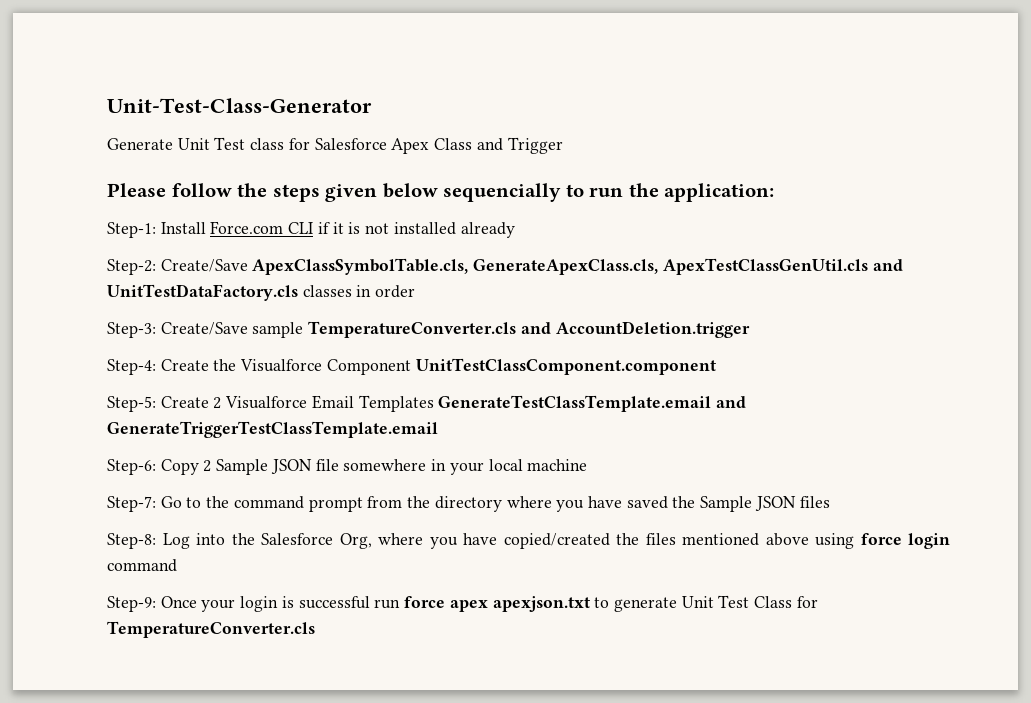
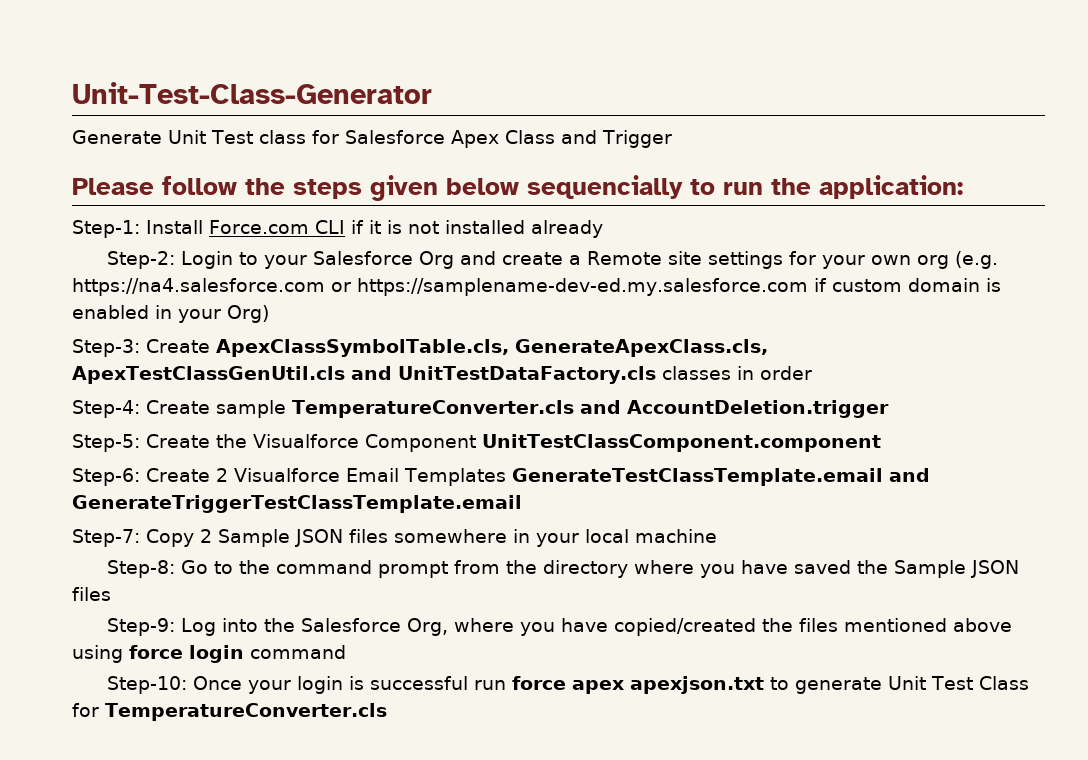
- Step-2: Create/Save ApexClassSymbolTable.cls, GenerateApexClass.cls, ApexTestClassGenUtil.cls and UnitTestDataFactory.cls classes in order
+ Step-2: Login to your Salesforce Org and create a Remote site settings for your own org (e.g. https://na4.salesforce.com or https://samplename-dev-ed.my.salesforce.com if custom domain is enabled in your Org)
+ Step-3: Create ApexClassSymbolTable.cls, GenerateApexClass.cls, ApexTestClassGenUtil.cls and UnitTestDataFactory.cls classes in order
- Step-3: Create/Save sample TemperatureConverter.cls and AccountDeletion.trigger
+ Step-4: Create sample TemperatureConverter.cls and AccountDeletion.trigger
- Step-4: Create the Visualforce Component UnitTestClassComponent.component
+ Step-5: Create the Visualforce Component UnitTestClassComponent.component
- Step-5: Create 2 Visualforce Email Templates GenerateTestClassTemplate.email and GenerateTriggerTestClassTemplate.email
+ Step-6: Create 2 Visualforce Email Templates GenerateTestClassTemplate.email and GenerateTriggerTestClassTemplate.email
- Step-6: Copy 2 Sample JSON file somewhere in your local machine
+ Step-7: Copy 2 Sample JSON files somewhere in your local machine
- Step-7: Go to the command prompt from the directory where you have saved the Sample JSON files
+ Step-8: Go to the command prompt from the directory where you have saved the Sample JSON files
- Step-8: Log into the Salesforce Org, where you have copied/created the files mentioned above using force login command
+ Step-9: Log into the Salesforce Org, where you have copied/created the files mentioned above using force login command
- Step-9: Once your login is successful run force apex apexjson.txt to generate Unit Test Class for TemperatureConverter.cls
+ Step-10: Once your login is successful run force apex apexjson.txt to generate Unit Test Class for TemperatureConverter.cls

